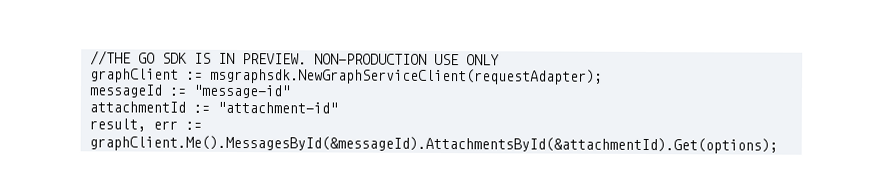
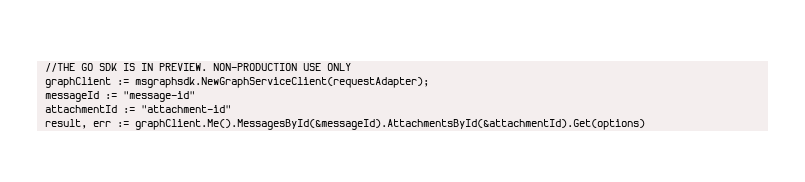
- result, err := graphClient.Me().MessagesById(&messageId).AttachmentsById(&attachmentId).Get(options);
+ result, err := graphClient.Me().MessagesById(&messageId).AttachmentsById(&attachmentId).Get(options)

